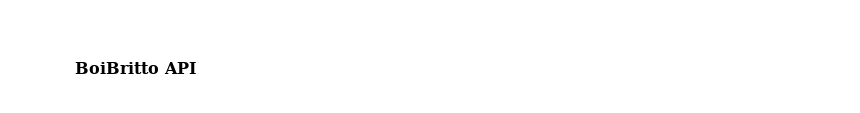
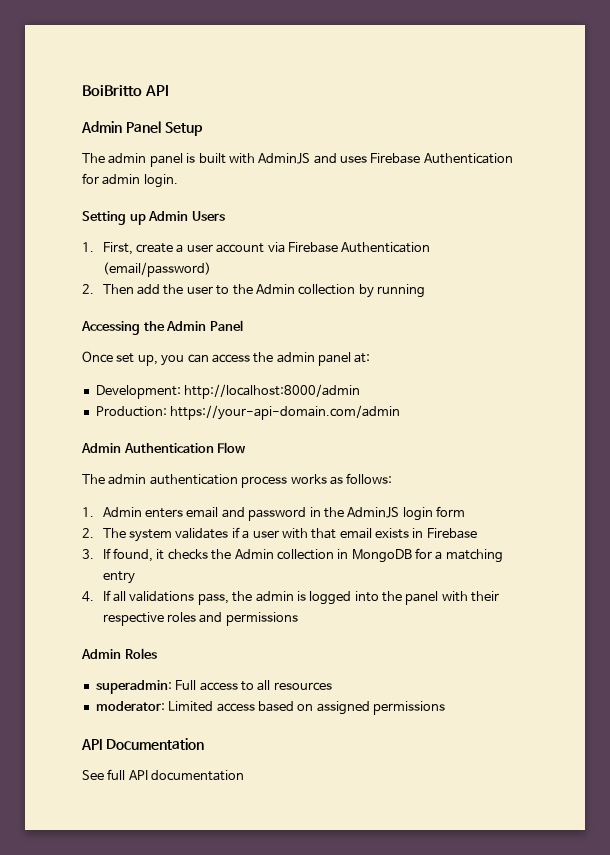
+ Admin Panel Setup
+ The admin panel is built with AdminJS and uses Firebase Authentication for admin login.
+ Setting up Admin Users
+ 1. First, create a user account via Firebase Authentication (email/password)
+ 2. Then add the user to the Admin collection by running
+ Accessing the Admin Panel
+ Once set up, you can access the admin panel at:
+ Development: http://localhost:8000/admin
+ Production: https://your-api-domain.com/admin
+ Admin Authentication Flow
+ The admin authentication process works as follows:
+ 1. Admin enters email and password in the AdminJS login form
+ 2. The system validates if a user with that email exists in Firebase
+ 3. If found, it checks the Admin collection in MongoDB for a matching entry
+ 4. If all validations pass, the admin is logged into the panel with their respective roles and permissions
+ Admin Roles
+ superadmin: Full access to all resources
+ moderator: Limited access based on assigned permissions
+ API Documentation
+ See full API documentation

